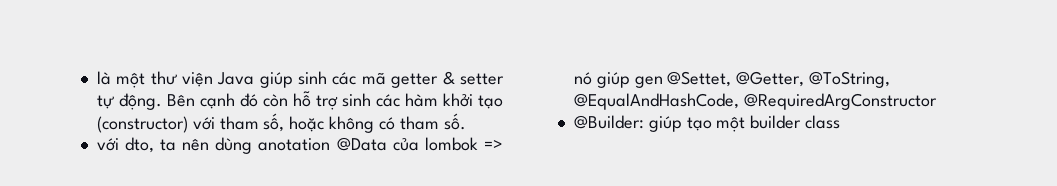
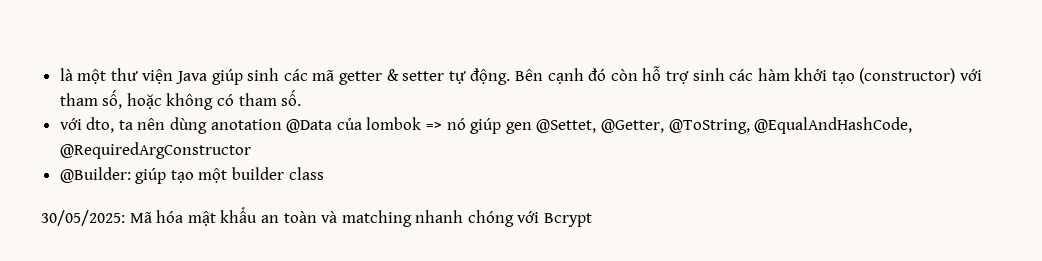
+ 30/05/2025: Mã hóa mật khẩu an toàn và matching nhanh chóng với Bcrypt

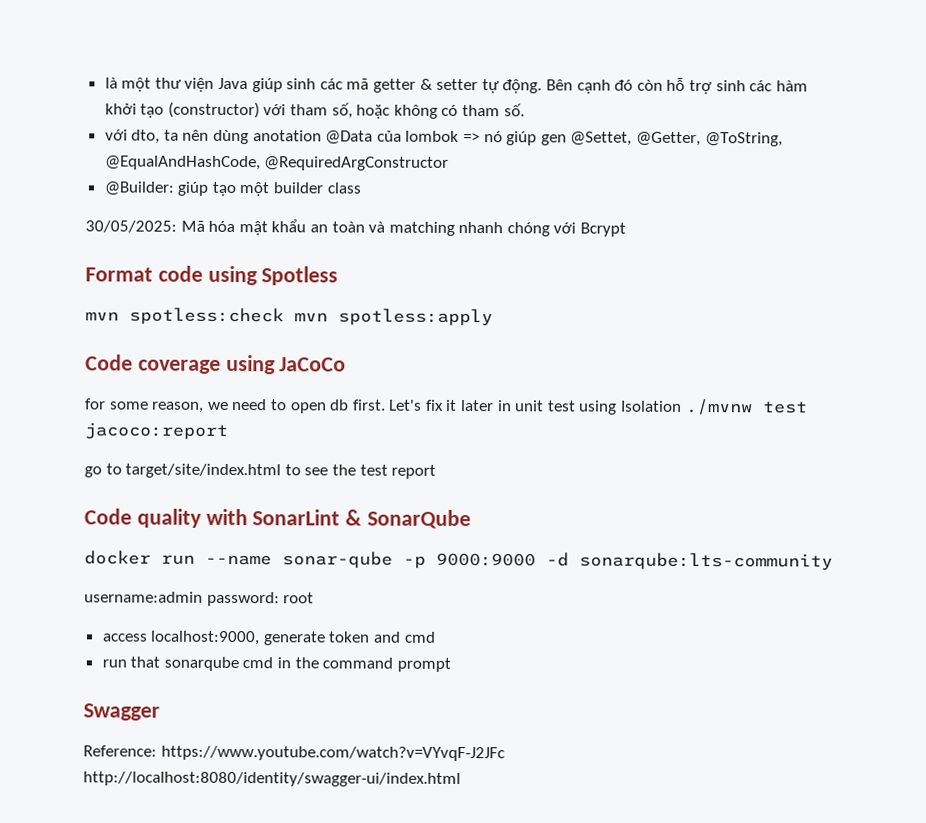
+ Format code using Spotless
+ mvn spotless:check mvn spotless:apply
+ Code coverage using JaCoCo
+ for some reason, we need to open db first. Let's fix it later in unit test using Isolation ./mvnw test jacoco:report
+ go to target/site/index.html to see the test report
+ Code quality with SonarLint & SonarQube
+ docker run --name sonar-qube -p 9000:9000 -d sonarqube:lts-community
+ username:admin password: root
+ access localhost:9000, generate token and cmd
+ run that sonarqube cmd in the command prompt
+ Swagger
+ Reference: https://www.youtube.com/watch?v=VYvqF-J2JFc http://localhost:8080/identity/swagger-ui/index.html

